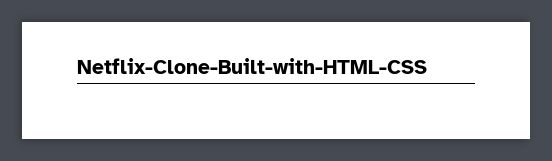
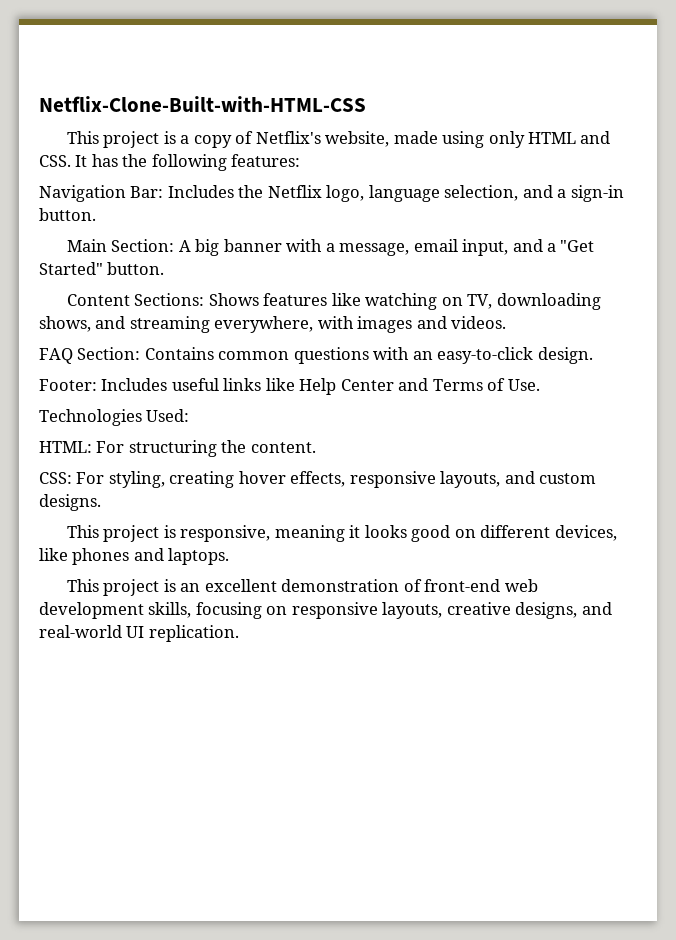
+ This project is a copy of Netflix's website, made using only HTML and CSS. It has the following features:
+ Navigation Bar: Includes the Netflix logo, language selection, and a sign-in button.
+ Main Section: A big banner with a message, email input, and a "Get Started" button.
+ Content Sections: Shows features like watching on TV, downloading shows, and streaming everywhere, with images and videos.
+ FAQ Section: Contains common questions with an easy-to-click design.
+ Footer: Includes useful links like Help Center and Terms of Use.
+ Technologies Used:
+ HTML: For structuring the content.
+ CSS: For styling, creating hover effects, responsive layouts, and custom designs.
+ This project is responsive, meaning it looks good on different devices, like phones and laptops.
+ This project is an excellent demonstration of front-end web development skills, focusing on responsive layouts, creative designs, and real-world UI replication.

